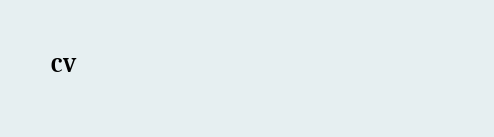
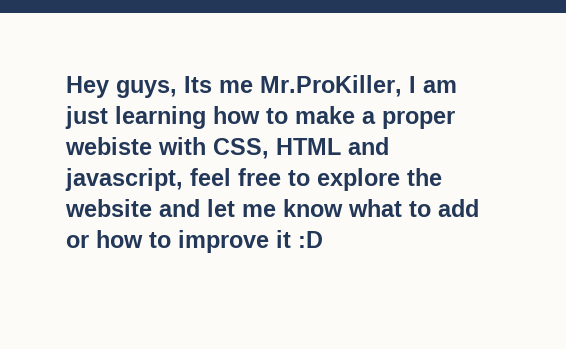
- CV
+ Hey guys, Its me Mr.ProKiller, I am just learning how to make a proper webiste with CSS, HTML and javascript, feel free to explore the website and let me know what to add or how to improve it :D

